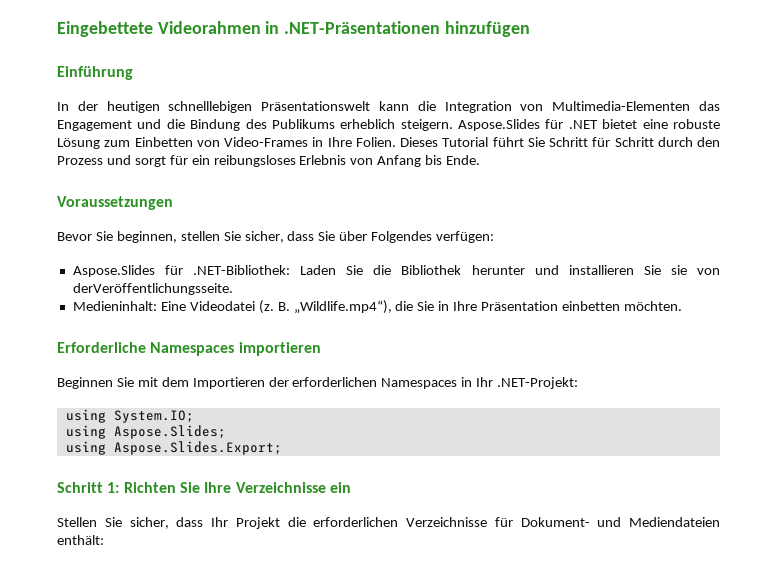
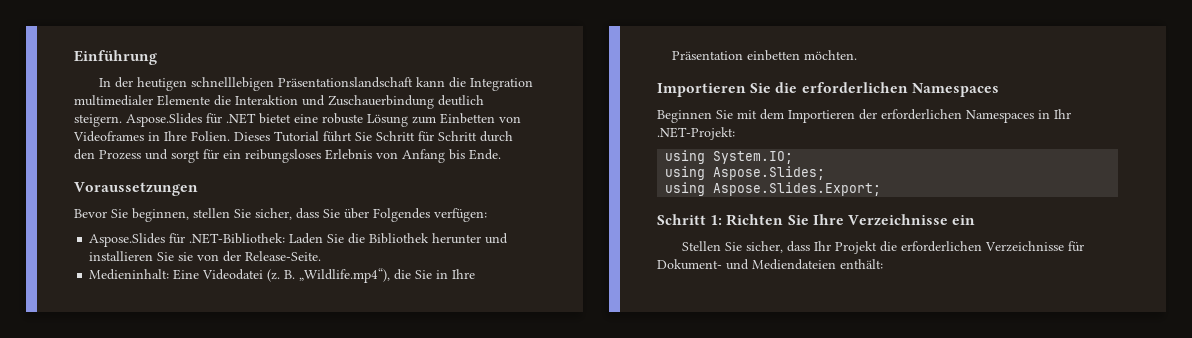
- Eingebettete Videorahmen in .NET-Präsentationen hinzufügen
- In der heutigen schnelllebigen Präsentationswelt kann die Integration von Multimedia-Elementen das Engagement und die Bindung des Publikums erheblich steigern.
+ In der heutigen schnelllebigen Präsentationslandschaft kann die Integration multimedialer Elemente die Interaktion und Zuschauerbindung deutlich steigern.
- Aspose.Slides für .NET bietet eine robuste Lösung zum Einbetten von Video-Frames in Ihre Folien.
+ Aspose.Slides für .NET bietet eine robuste Lösung zum Einbetten von Videoframes in Ihre Folien.
- Aspose.Slides für .NET-Bibliothek: Laden Sie die Bibliothek herunter und installieren Sie sie von derVeröffentlichungsseite.
+ Aspose.Slides für .NET-Bibliothek: Laden Sie die Bibliothek herunter und installieren Sie sie von der Release-Seite.
- Erforderliche Namespaces importieren
+ Importieren Sie die erforderlichen Namespaces

